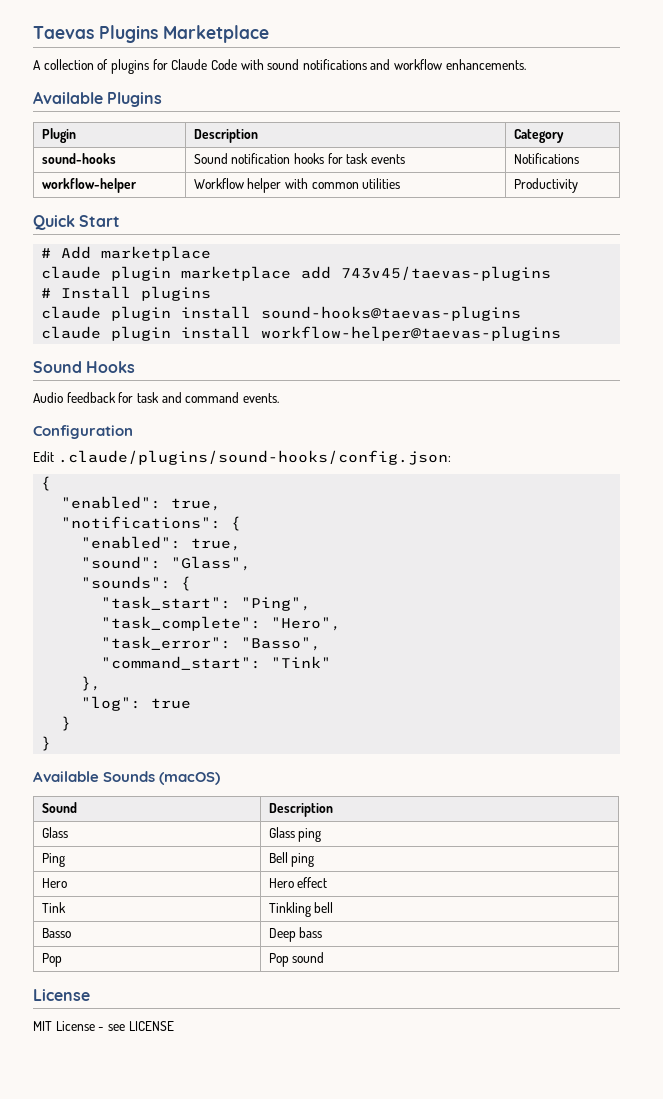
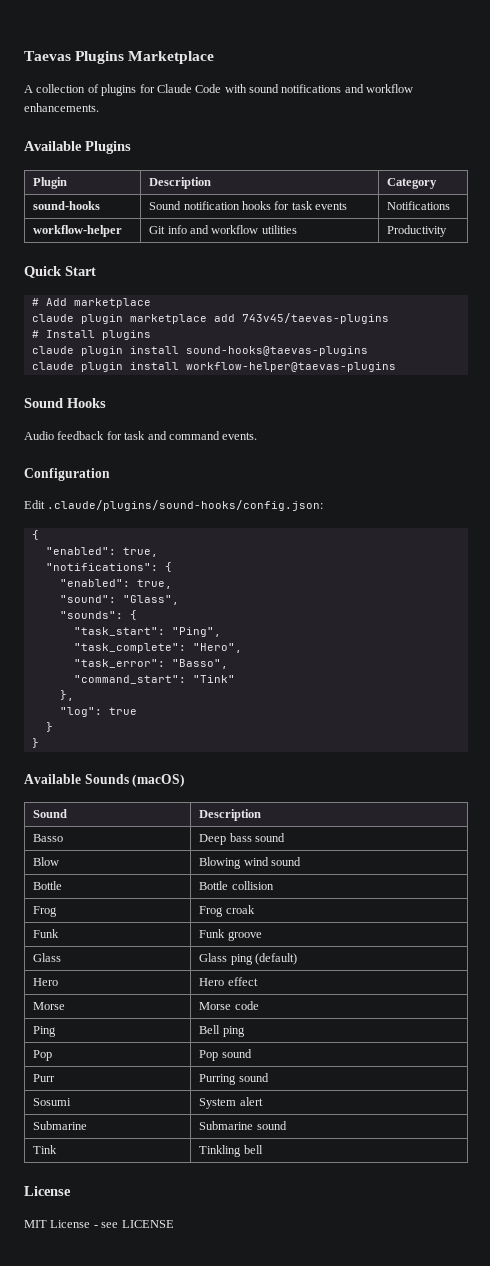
- workflow-helper | Workflow helper with common utilities | Productivity
+ workflow-helper | Git info and workflow utilities | Productivity
- Glass | Glass ping
+ Basso | Deep bass sound
+ Blow | Blowing wind sound
+ Bottle | Bottle collision
+ Frog | Frog croak
+ Funk | Funk groove
+ Glass | Glass ping (default)
+ Hero | Hero effect
+ Morse | Morse code
  Ping | Bell ping
- Hero | Hero effect
+ Pop | Pop sound
+ Purr | Purring sound
+ Sosumi | System alert
+ Submarine | Submarine sound
  Tink | Tinkling bell
- Basso | Deep bass
- Pop | Pop sound

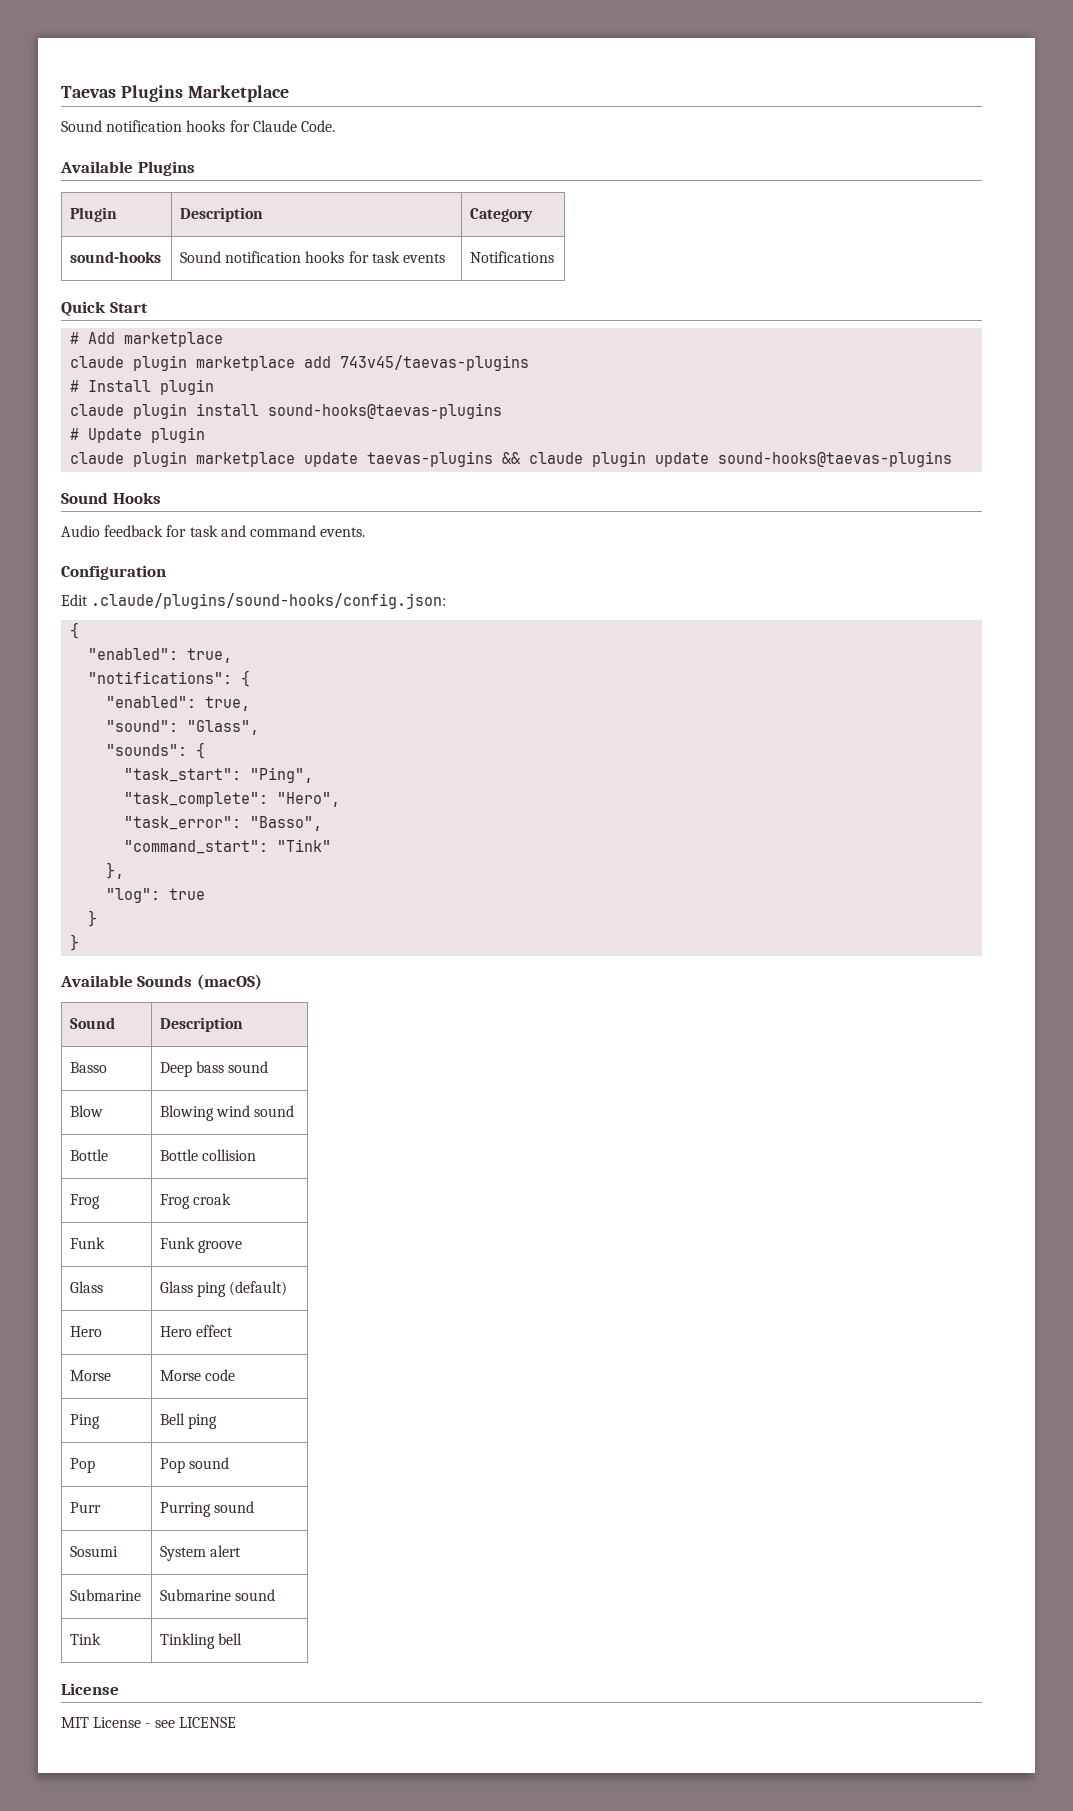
- A collection of plugins for Claude Code with sound notifications and workflow enhancements.
+ Sound notification hooks for Claude Code.
- workflow-helper | Git info and workflow utilities | Productivity
- # Install plugins
+ # Install plugin
- claude plugin install workflow-helper@taevas-plugins
+ # Update plugin
+ claude plugin marketplace update taevas-plugins && claude plugin update sound-hooks@taevas-plugins

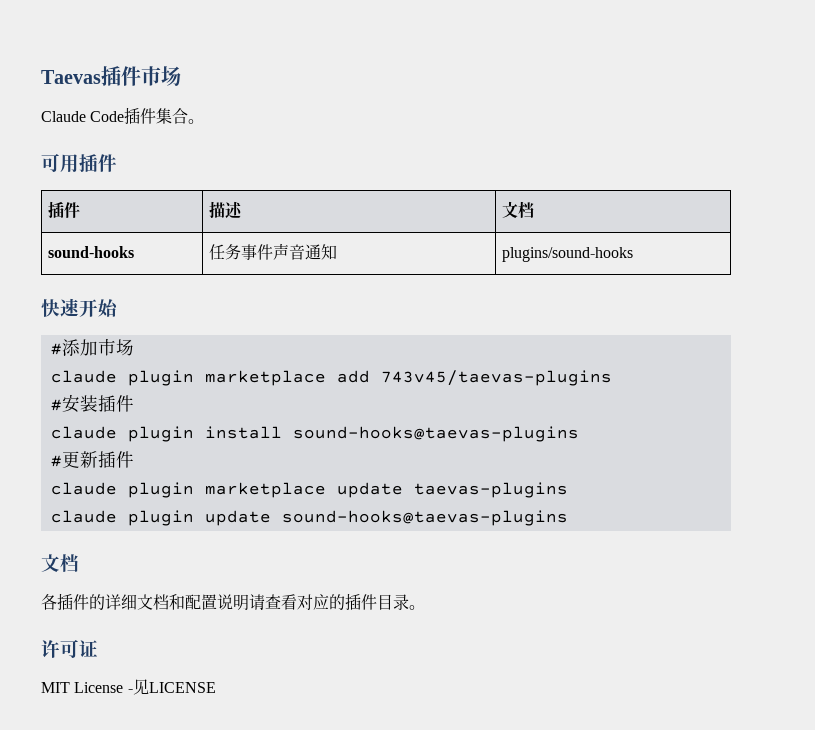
- Taevas Plugins Marketplace
- Sound notification hooks for Claude Code.
- Available Plugins
- Plugin | Description | Category
- sound-hooks | Sound notification hooks for task events | Notifications
- Quick Start
- # Add marketplace
+ Taevas插件市场
+ Claude Code插件集合。
+ 可用插件
+ 插件 | 描述 | 文档
+ sound-hooks | 任务事件声音通知 | plugins/sound-hooks
+ 快速开始
+ #添加市场
- # Install plugin
+ #安装插件
- # Update plugin
+ #更新插件
- claude plugin marketplace update taevas-plugins && claude plugin update sound-hooks@taevas-plugins
- Sound Hooks
- Audio feedback for task and command events.
- Configuration
- Edit .claude/plugins/sound-hooks/config.json:
- {
- "enabled": true,
- "notifications": {
- "enabled": true,
- "sound": "Glass",
- "sounds": {
- "task_start": "Ping",
- "task_complete": "Hero",
- "task_error": "Basso",
- "command_start": "Tink"
- },
- "log": true
- }
- }
- Available Sounds (macOS)
- Sound | Description
- Basso | Deep bass sound
- Blow | Blowing wind sound
- Bottle | Bottle collision
- Frog | Frog croak
- Funk | Funk groove
- Glass | Glass ping (default)
- Hero | Hero effect
- Morse | Morse code
- Ping | Bell ping
- Pop | Pop sound
- Purr | Purring sound
- Sosumi | System alert
- Submarine | Submarine sound
- Tink | Tinkling bell
- License
+ claude plugin marketplace update taevas-plugins
+ claude plugin update sound-hooks@taevas-plugins
+ 文档
+ 各插件的详细文档和配置说明请查看对应的插件目录。
+ 许可证
- MIT License - see LICENSE
+ MIT License -见LICENSE

